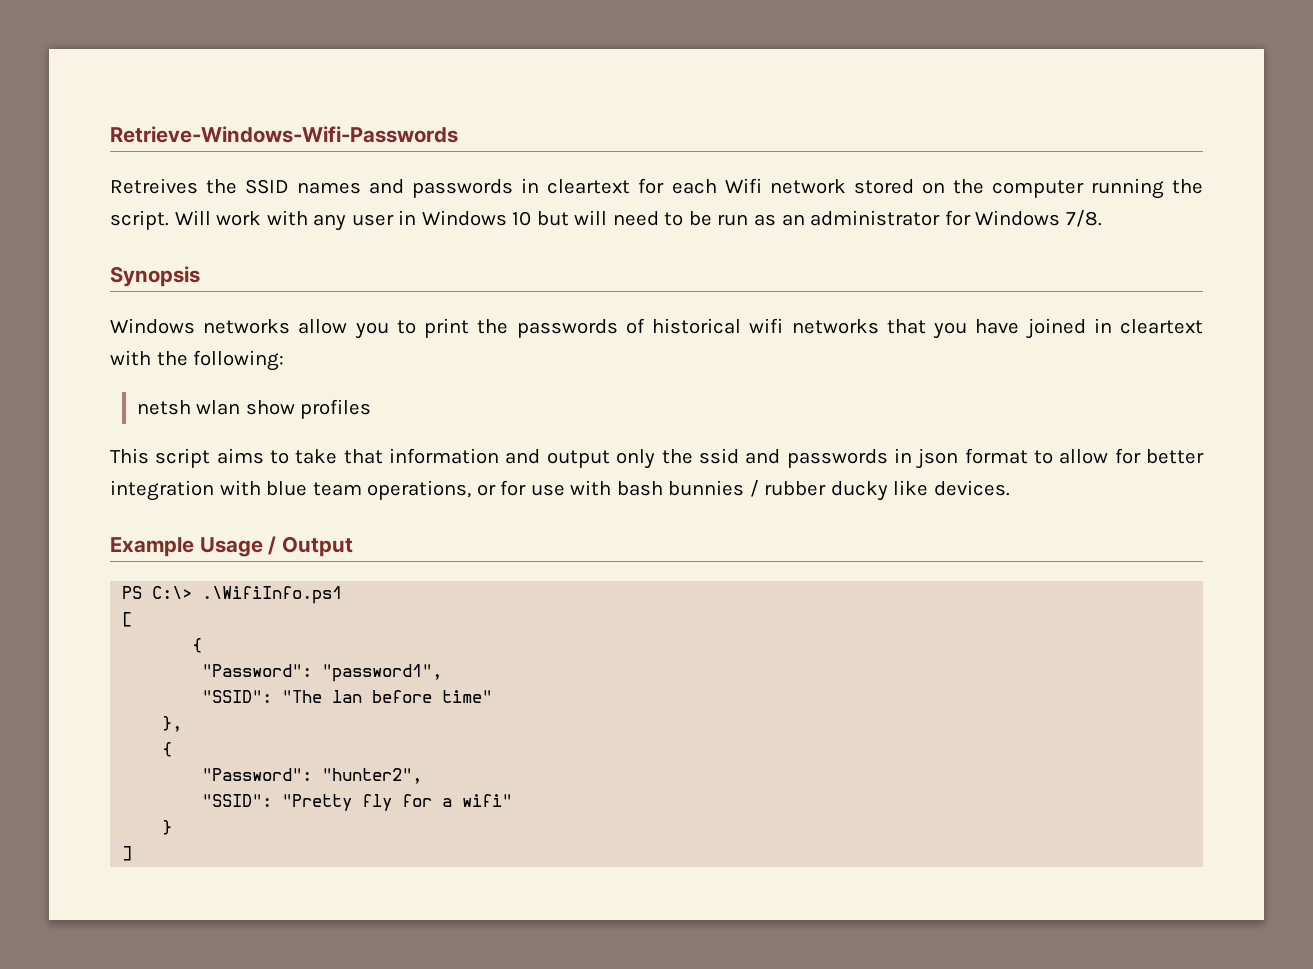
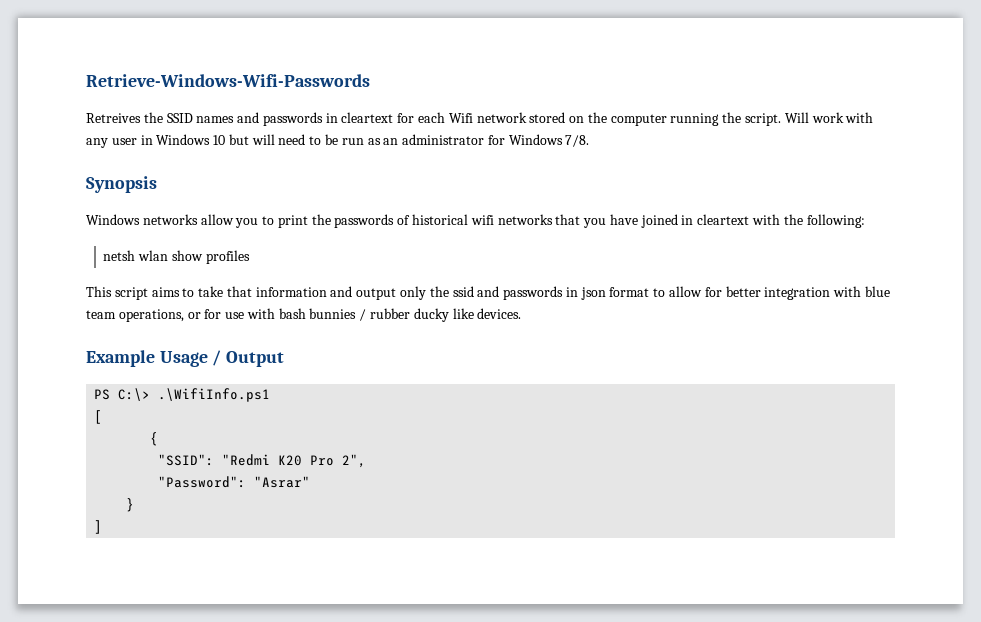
- "Password": "password1",
- "SSID": "The lan before time"
- },
- {
- "Password": "hunter2",
- "SSID": "Pretty fly for a wifi"
+ "SSID": "Redmi K20 Pro 2",
+ "Password": "Asrar"

